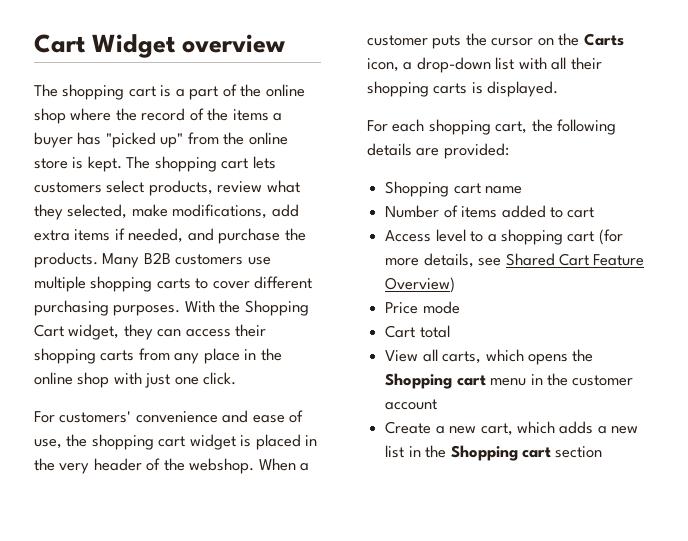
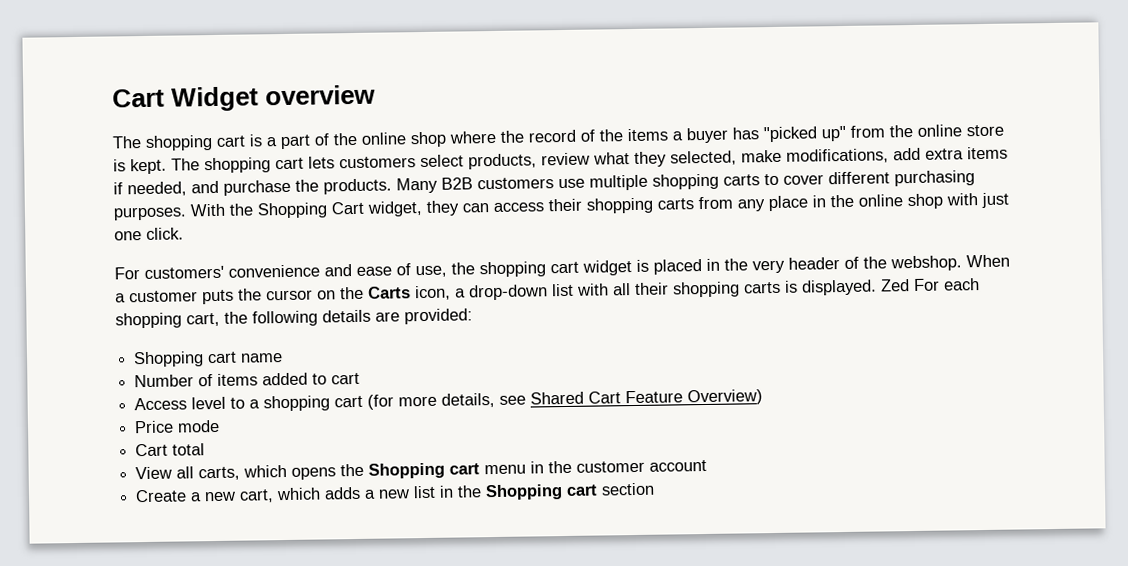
- When a customer puts the cursor on the Carts icon, a drop-down list with all their shopping carts is displayed.
- For each shopping cart, the following details are provided:
+ When a customer puts the cursor on the Carts icon, a drop-down list with all their shopping carts is displayed. Zed For each shopping cart, the following details are provided:

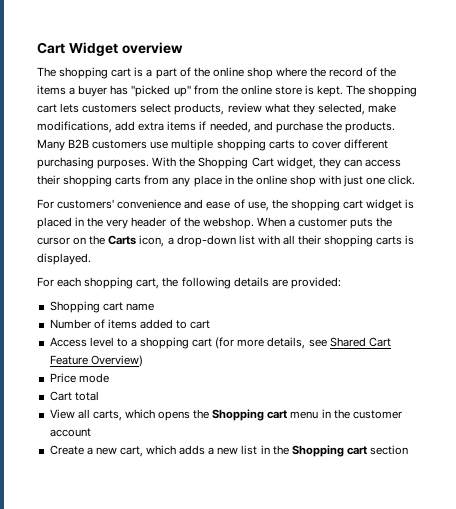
- When a customer puts the cursor on the Carts icon, a drop-down list with all their shopping carts is displayed. Zed For each shopping cart, the following details are provided:
+ When a customer puts the cursor on the Carts icon, a drop-down list with all their shopping carts is displayed.
+ For each shopping cart, the following details are provided:

